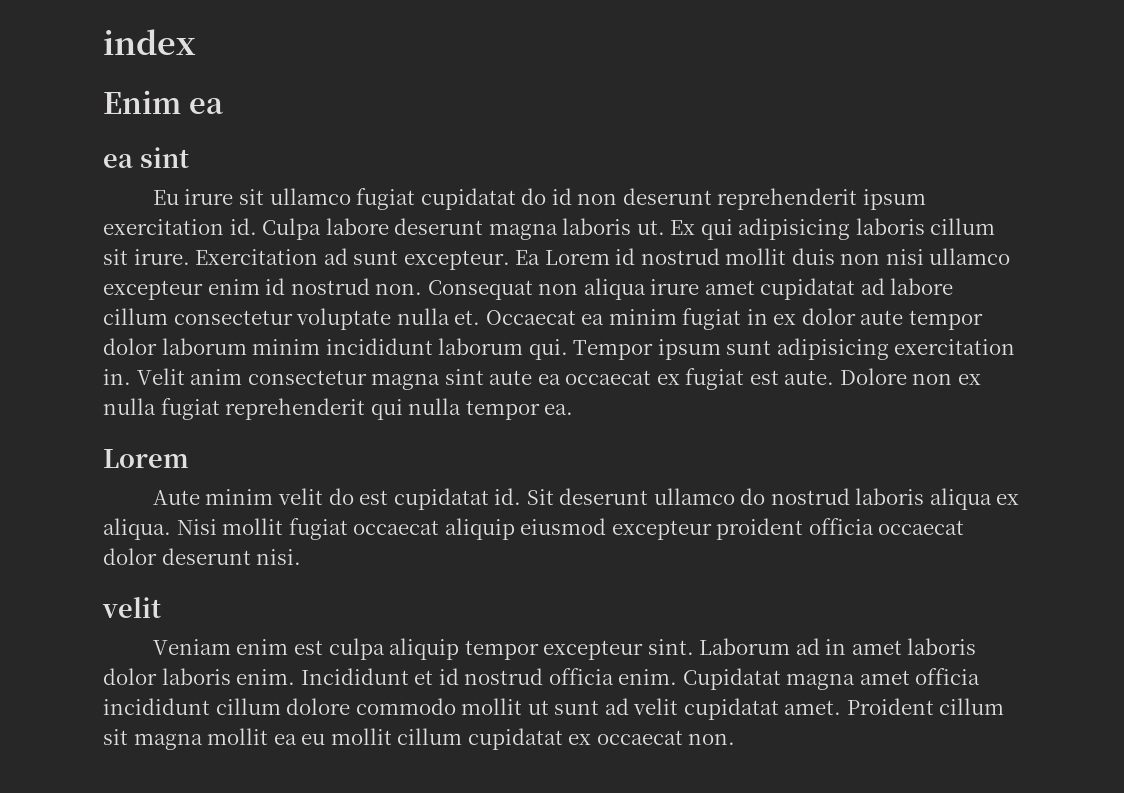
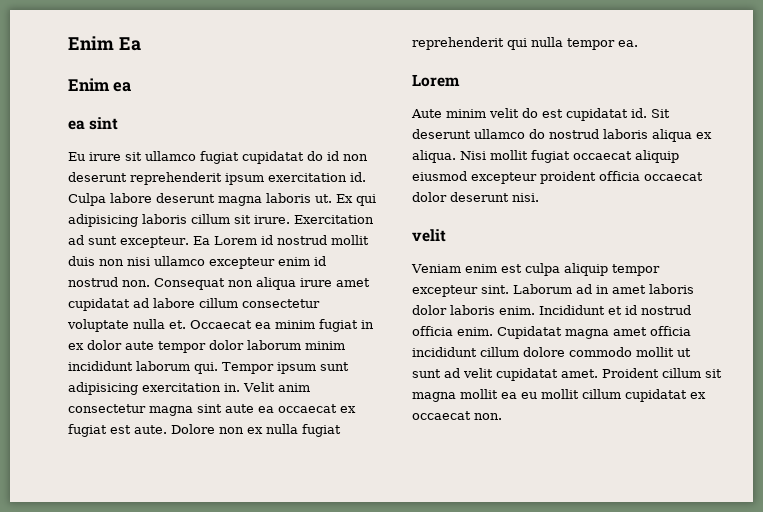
- index
+ Enim Ea

